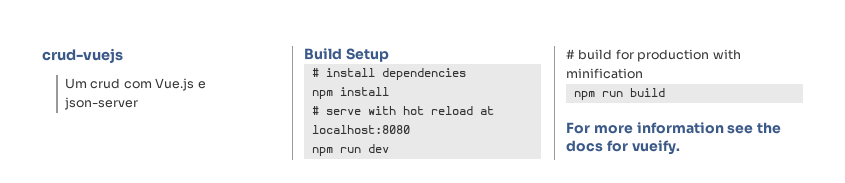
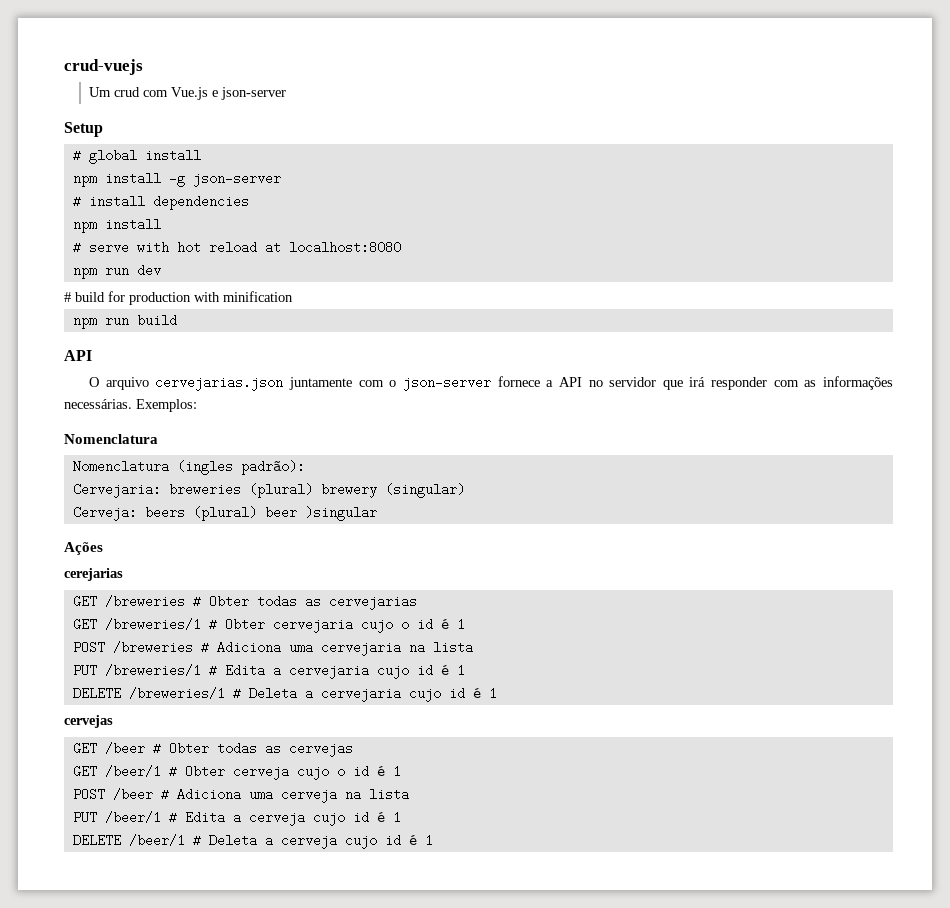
- Build Setup
+ Setup
+ # global install
+ npm install -g json-server
  npm run build
- For more information see the docs for vueify.
+ API
+ O arquivo cervejarias.json juntamente com o json-server fornece a API no servidor que irá responder com as informações necessárias. Exemplos:
+ Nomenclatura
+ Nomenclatura (ingles padrão):
+ Cervejaria: breweries (plural) brewery (singular)
+ Cerveja: beers (plural) beer )singular
+ Ações
+ cerejarias
+ GET /breweries # Obter todas as cervejarias
+ GET /breweries/1 # Obter cervejaria cujo o id é 1
+ POST /breweries # Adiciona uma cervejaria na lista
+ PUT /breweries/1 # Edita a cervejaria cujo id é 1
+ DELETE /breweries/1 # Deleta a cervejaria cujo id é 1
+ cervejas
+ GET /beer # Obter todas as cervejas
+ GET /beer/1 # Obter cerveja cujo o id é 1
+ POST /beer # Adiciona uma cerveja na lista
+ PUT /beer/1 # Edita a cerveja cujo id é 1
+ DELETE /beer/1 # Deleta a cerveja cujo id é 1

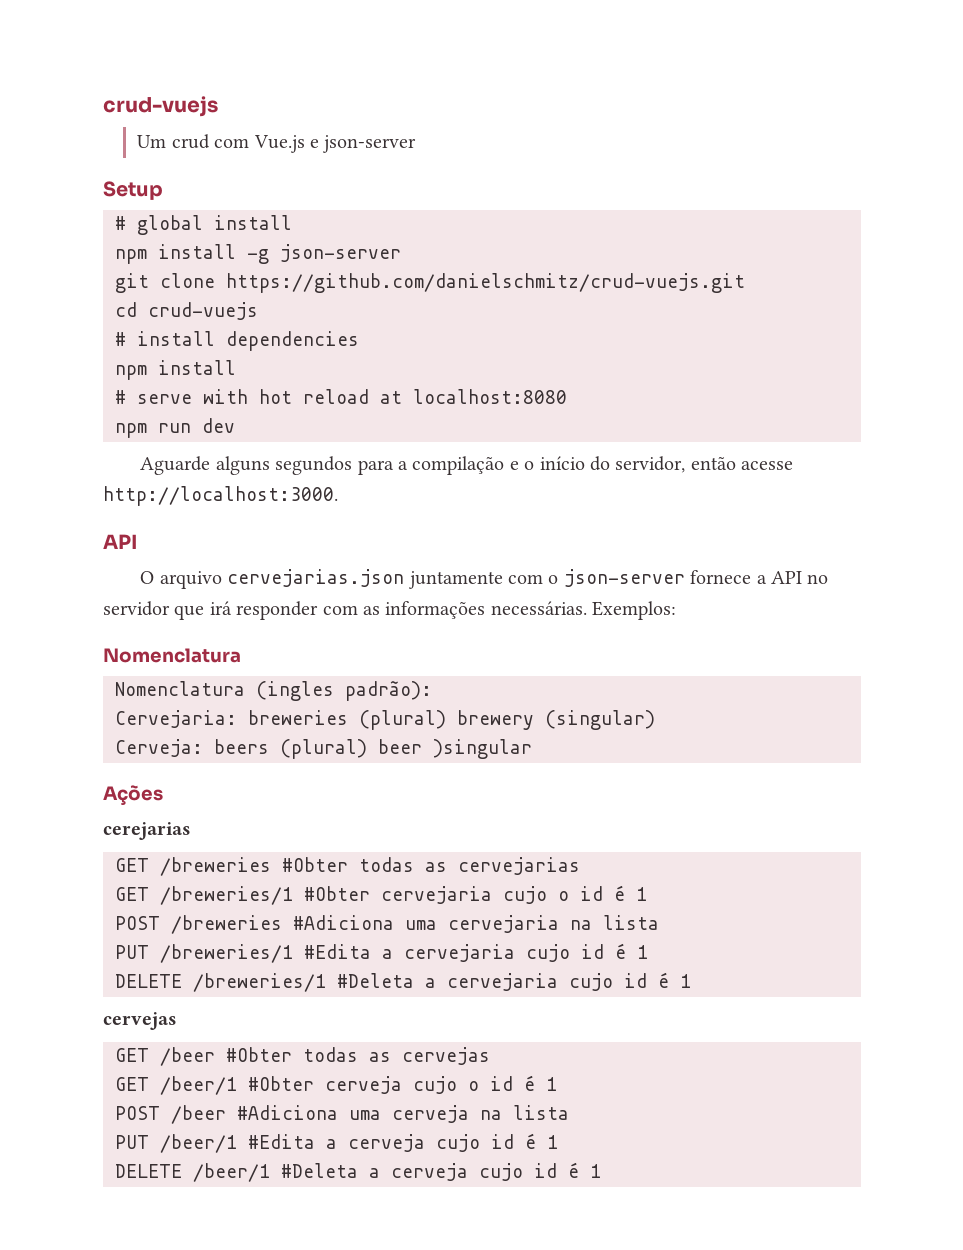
+ git clone https://github.com/danielschmitz/crud-vuejs.git
+ cd crud-vuejs
- # build for production with minification
- npm run build
+ Aguarde alguns segundos para a compilação e o início do servidor, então acesse http://localhost:3000.
- GET /breweries # Obter todas as cervejarias
+ GET /breweries #Obter todas as cervejarias
- GET /breweries/1 # Obter cervejaria cujo o id é 1
+ GET /breweries/1 #Obter cervejaria cujo o id é 1
- POST /breweries # Adiciona uma cervejaria na lista
+ POST /breweries #Adiciona uma cervejaria na lista
- PUT /breweries/1 # Edita a cervejaria cujo id é 1
+ PUT /breweries/1 #Edita a cervejaria cujo id é 1
- DELETE /breweries/1 # Deleta a cervejaria cujo id é 1
+ DELETE /breweries/1 #Deleta a cervejaria cujo id é 1
- GET /beer # Obter todas as cervejas
+ GET /beer #Obter todas as cervejas
- GET /beer/1 # Obter cerveja cujo o id é 1
+ GET /beer/1 #Obter cerveja cujo o id é 1
- POST /beer # Adiciona uma cerveja na lista
+ POST /beer #Adiciona uma cerveja na lista
- PUT /beer/1 # Edita a cerveja cujo id é 1
+ PUT /beer/1 #Edita a cerveja cujo id é 1
- DELETE /beer/1 # Deleta a cerveja cujo id é 1
+ DELETE /beer/1 #Deleta a cerveja cujo id é 1

